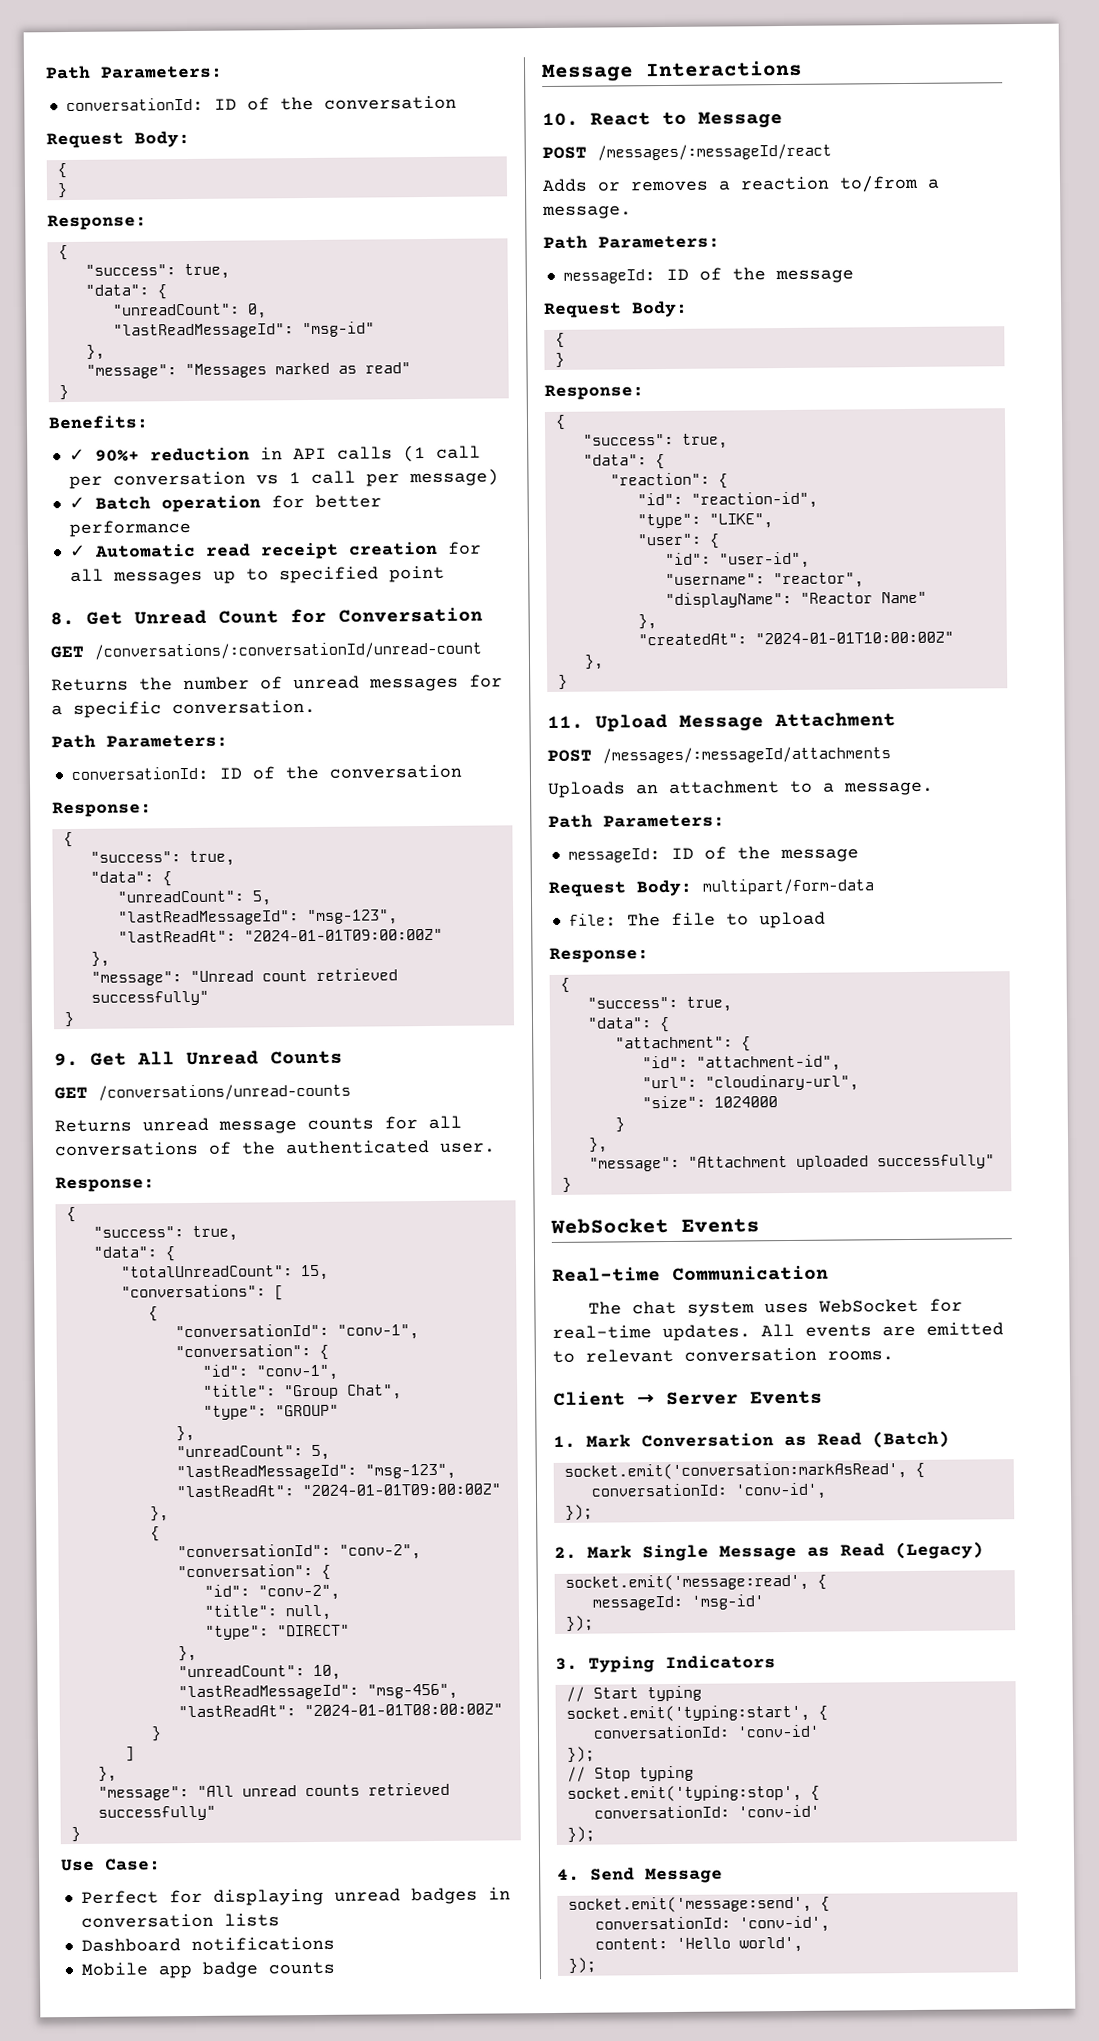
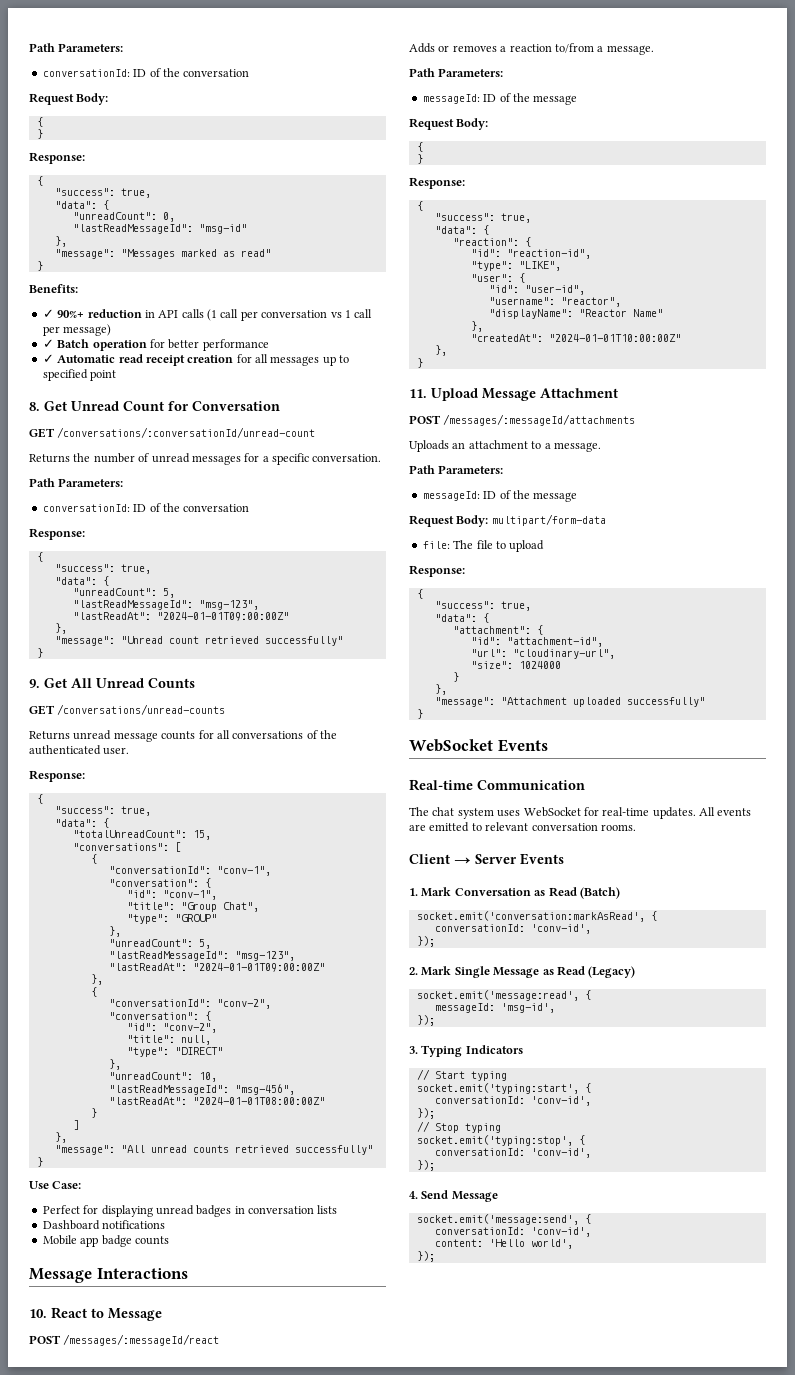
- messageId: 'msg-id'
+ messageId: 'msg-id',
  socket.emit('typing:start', {
- conversationId: 'conv-id'
+ conversationId: 'conv-id',
  socket.emit('typing:stop', {
- conversationId: 'conv-id'
+ conversationId: 'conv-id',

